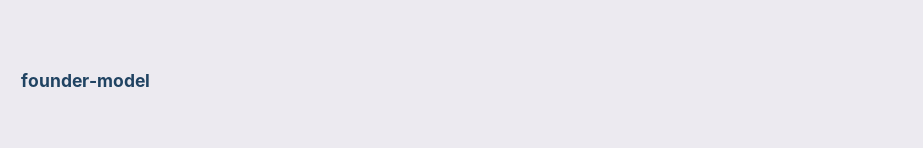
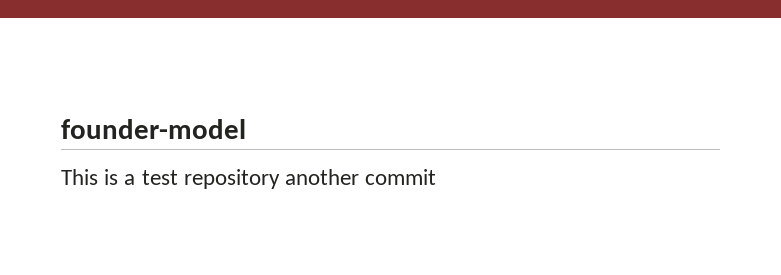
+ This is a test repository another commit

